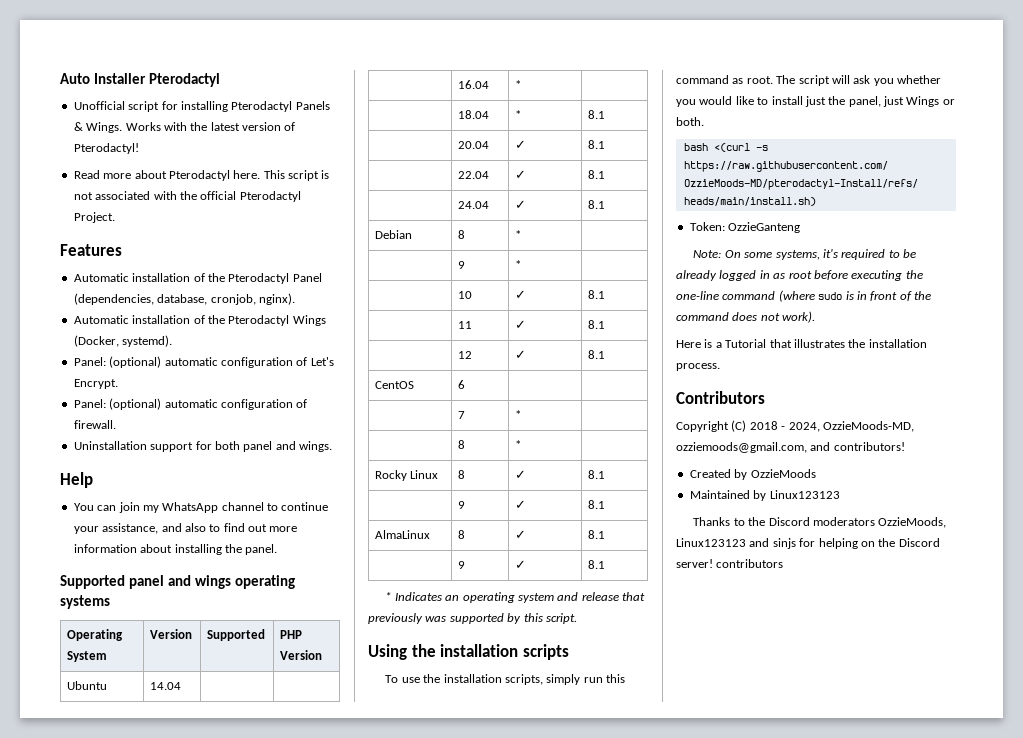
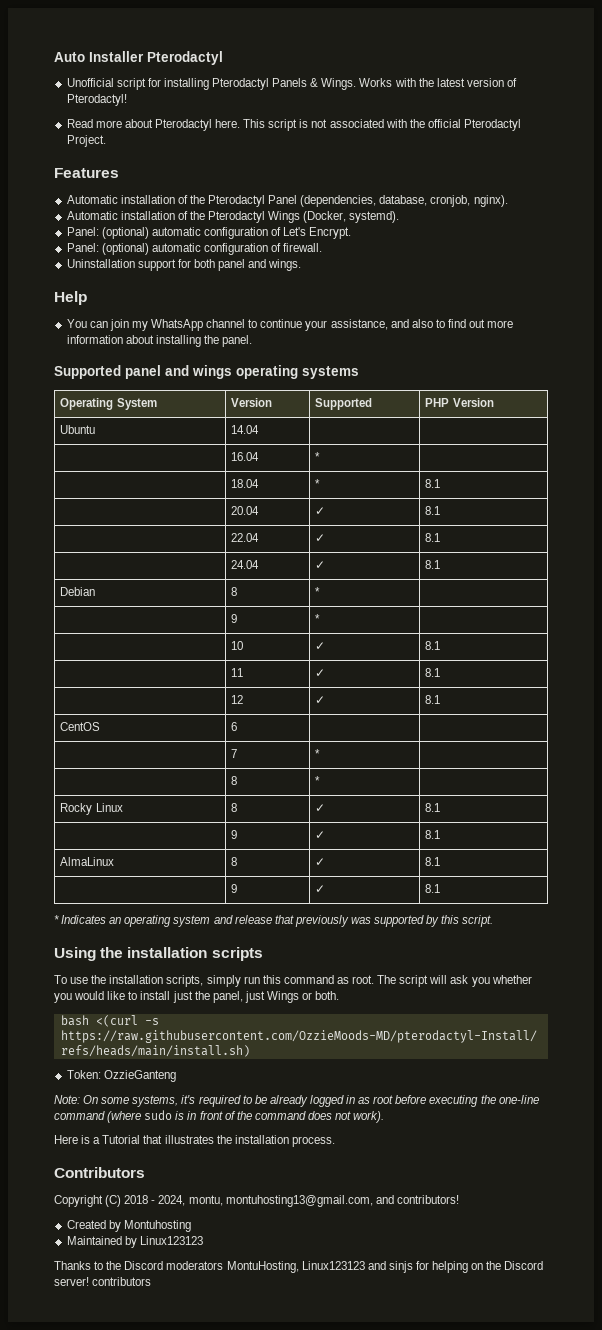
- Copyright (C) 2018 - 2024, OzzieMoods-MD, ozziemoods@gmail.com, and contributors!
+ Copyright (C) 2018 - 2024, montu, montuhosting13@gmail.com, and contributors!
- Created by OzzieMoods
+ Created by Montuhosting
- Thanks to the Discord moderators OzzieMoods, Linux123123 and sinjs for helping on the Discord server! contributors
+ Thanks to the Discord moderators MontuHosting, Linux123123 and sinjs for helping on the Discord server! contributors

